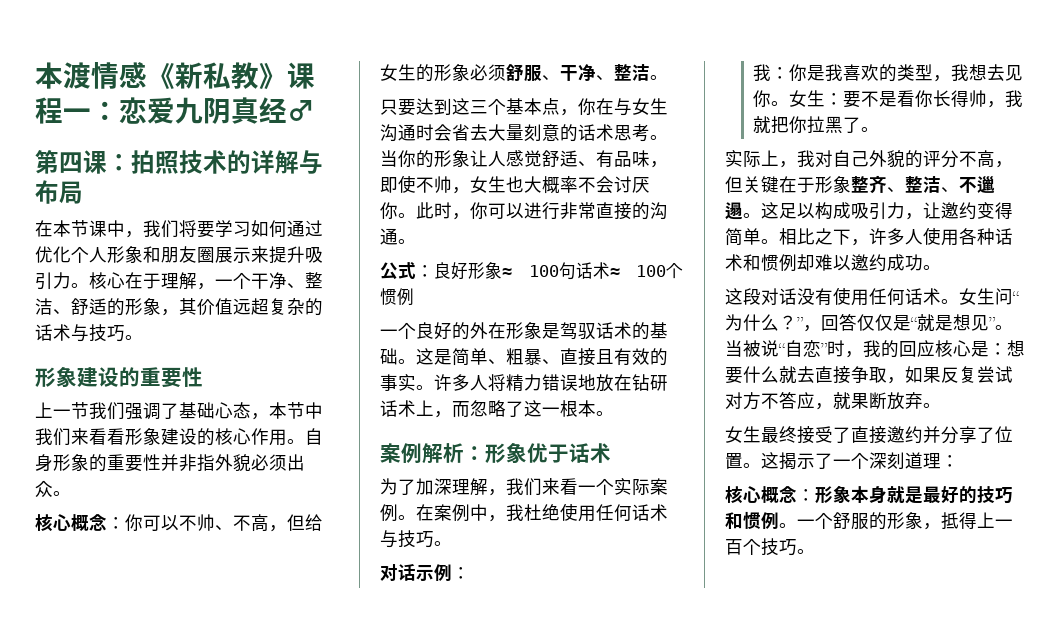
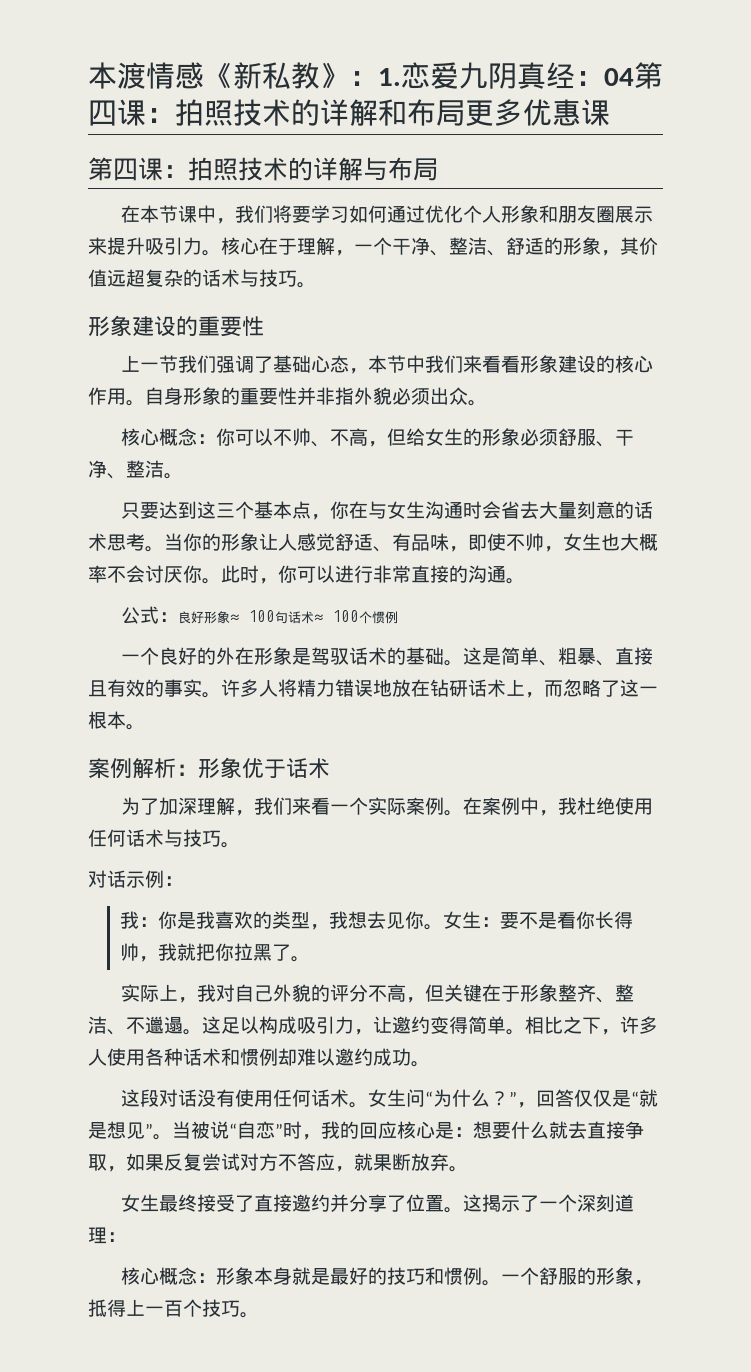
- 本渡情感《新私教》课程一：恋爱九阴真经♂
+ 本渡情感《新私教》：1.恋爱九阴真经：04第四课：拍照技术的详解和布局更多优惠课

